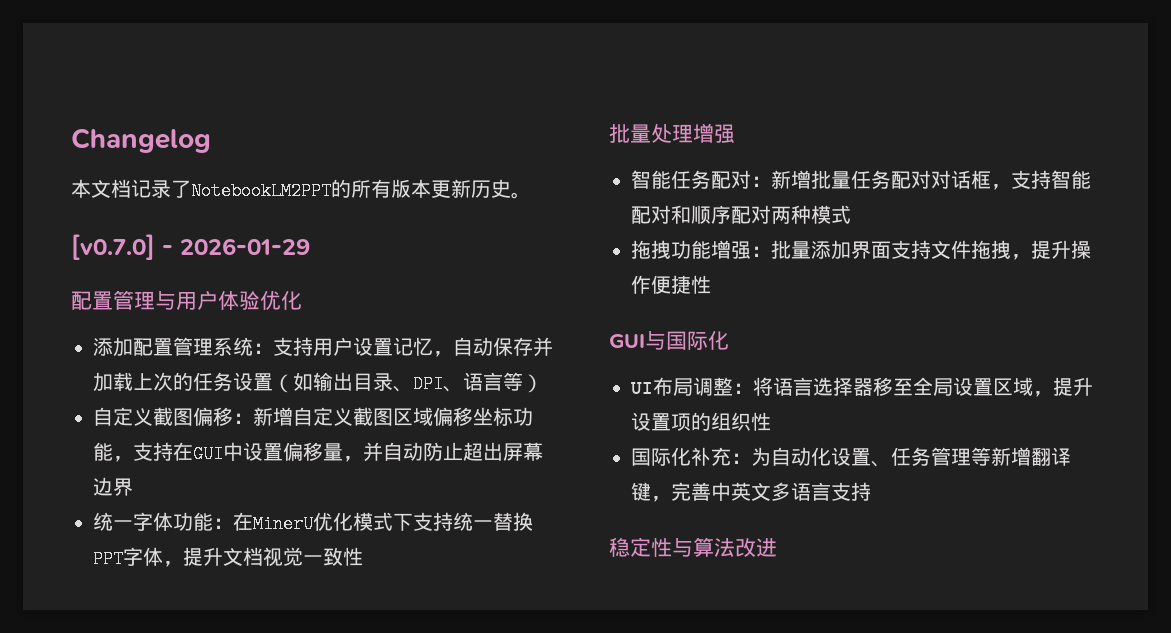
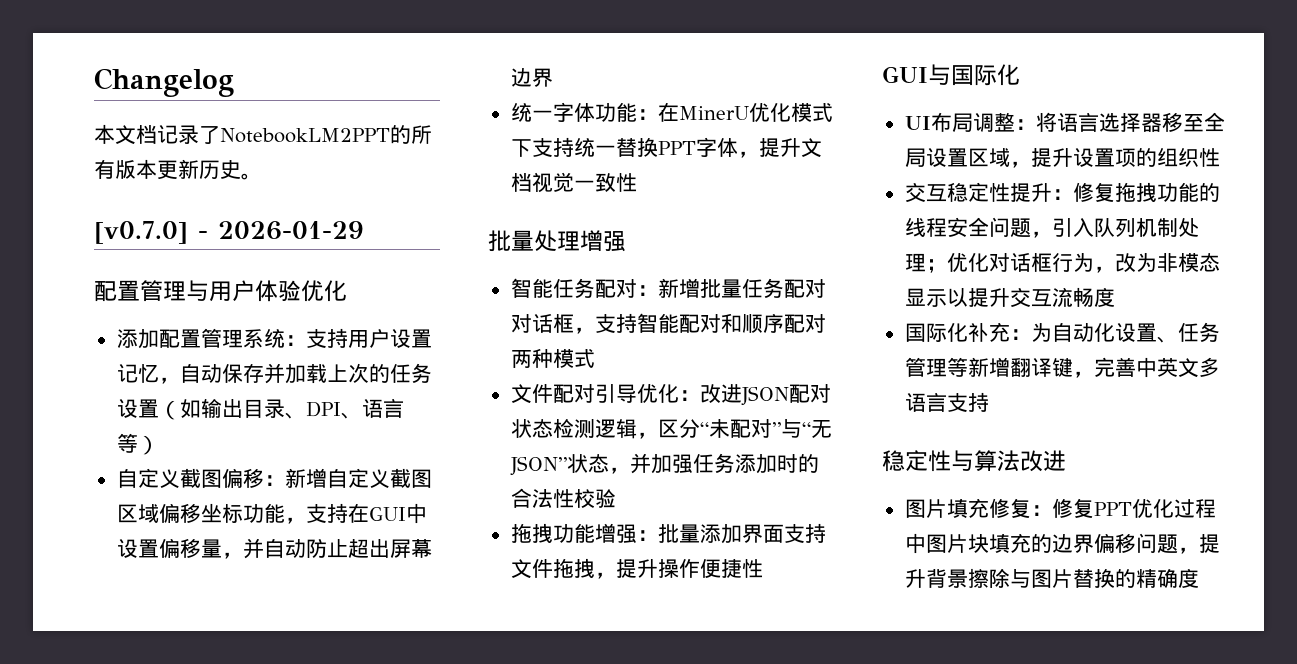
+ 文件配对引导优化：改进JSON配对状态检测逻辑，区分“未配对”与“无JSON”状态，并加强任务添加时的合法性校验
+ 交互稳定性提升：修复拖拽功能的线程安全问题，引入队列机制处理；优化对话框行为，改为非模态显示以提升交互流畅度
+ 图片填充修复：修复PPT优化过程中图片块填充的边界偏移问题，提升背景擦除与图片替换的精确度

